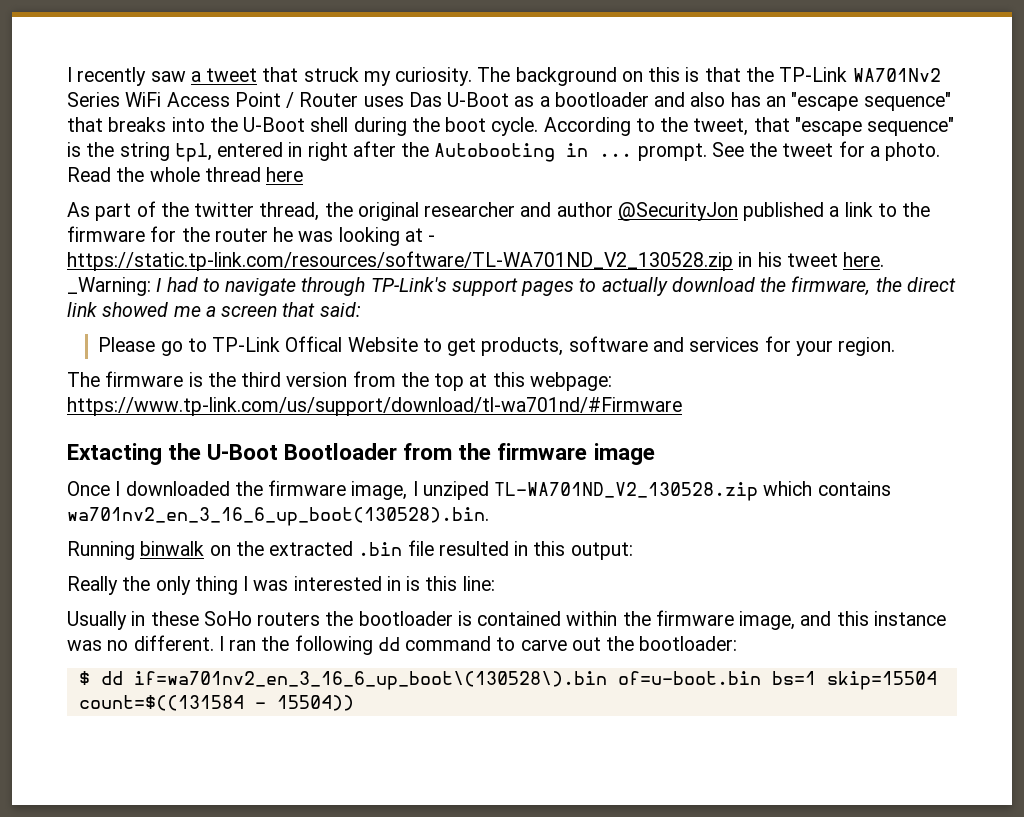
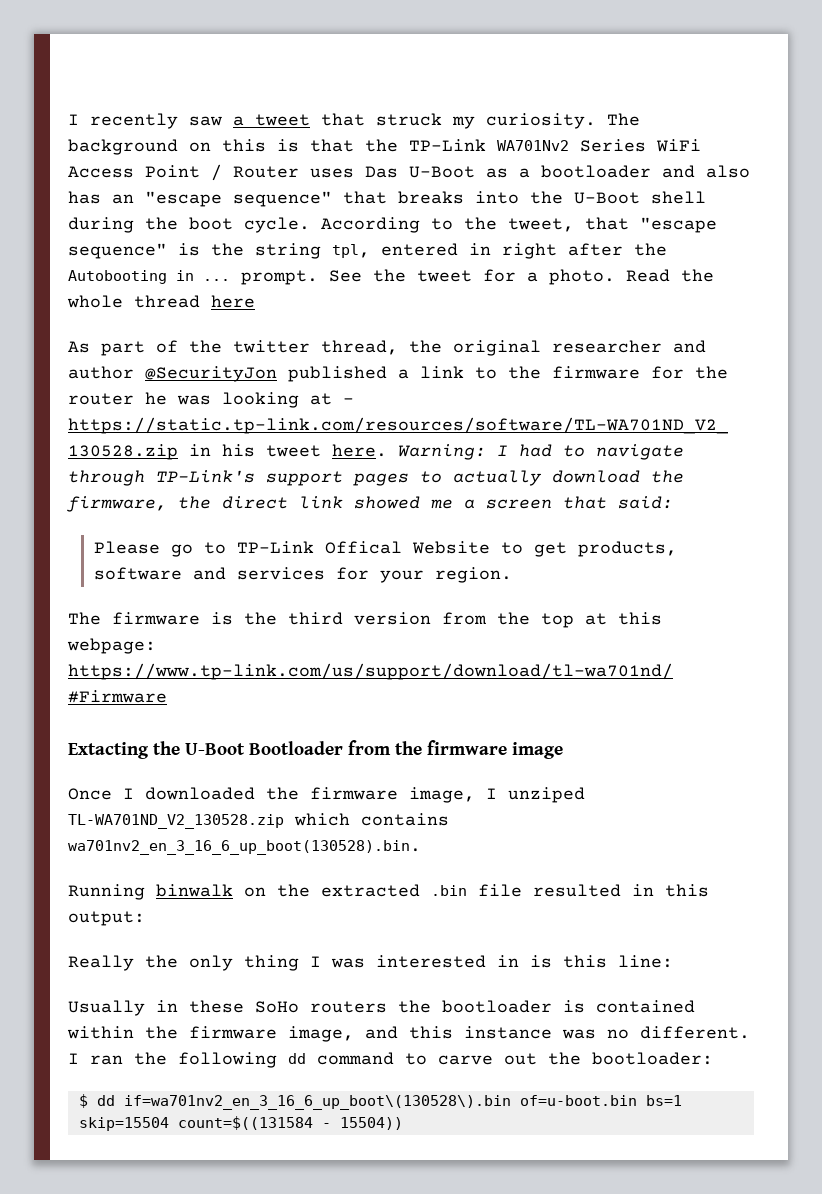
- _Warning: I had to navigate through TP-Link's support pages to actually download the firmware, the direct link showed me a screen that said:
+ Warning: I had to navigate through TP-Link's support pages to actually download the firmware, the direct link showed me a screen that said:

